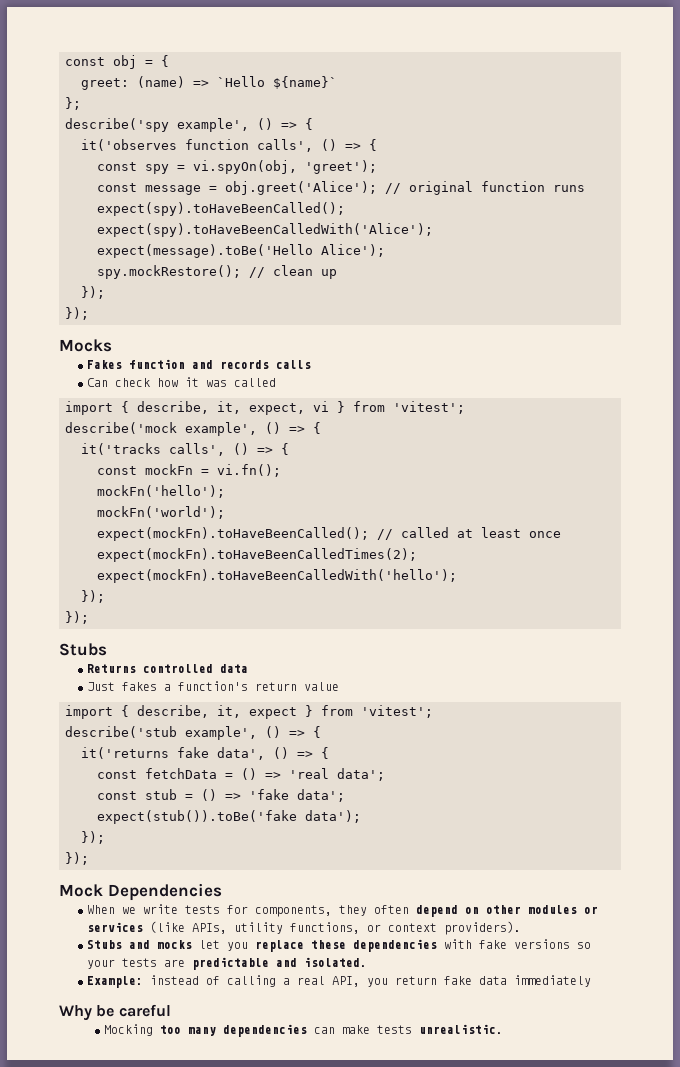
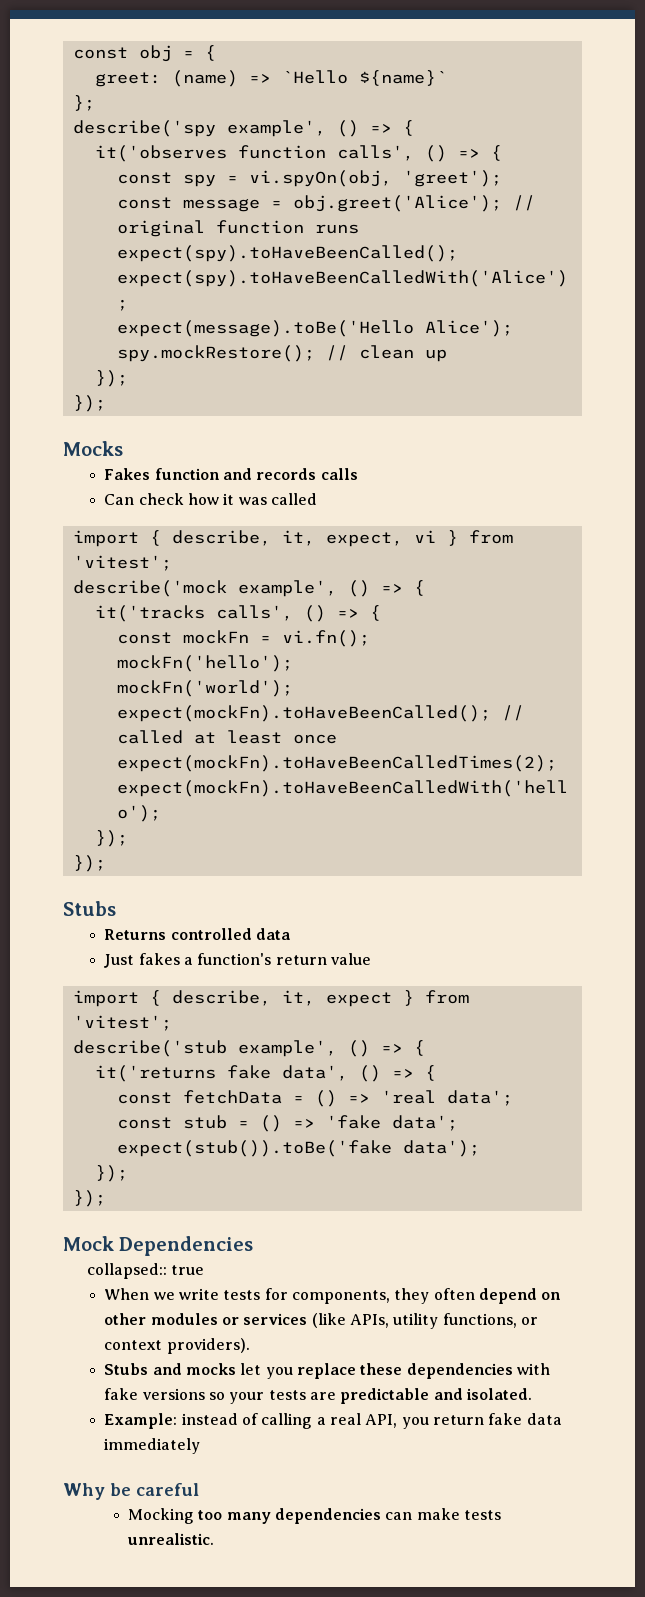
+ collapsed:: true

